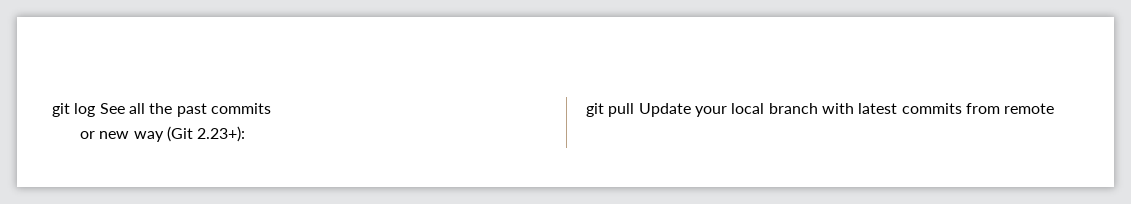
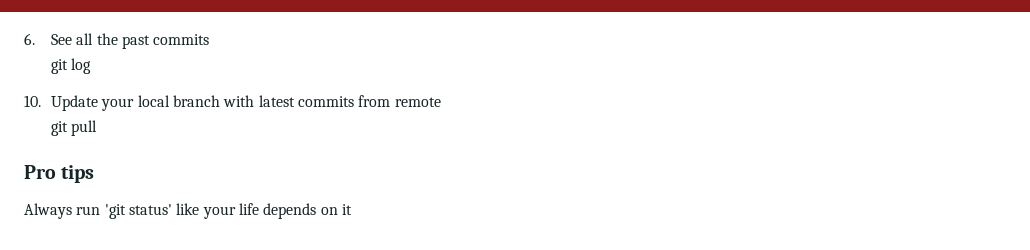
- git log See all the past commits
+ 6. See all the past commits
- or new way (Git 2.23+):
- git pull Update your local branch with latest commits from remote
+ git log
+ 10. Update your local branch with latest commits from remote
+ git pull
+ Pro tips
+ Always run 'git status' like your life depends on it

